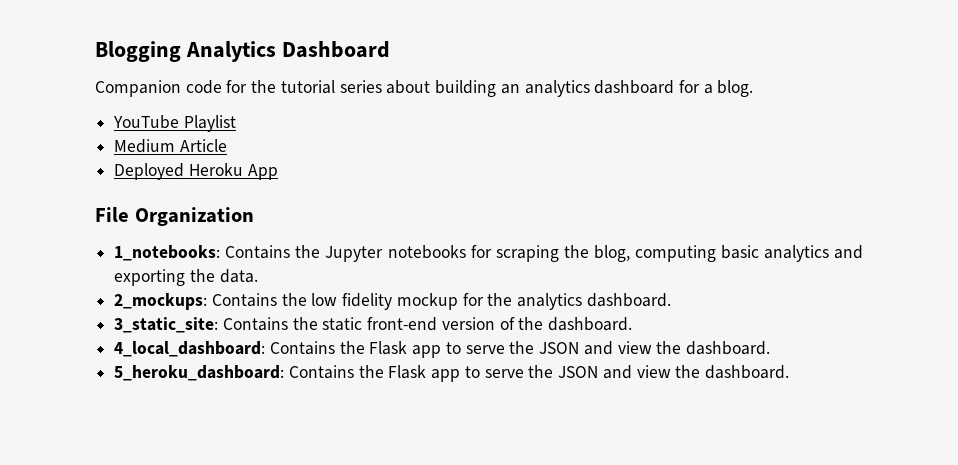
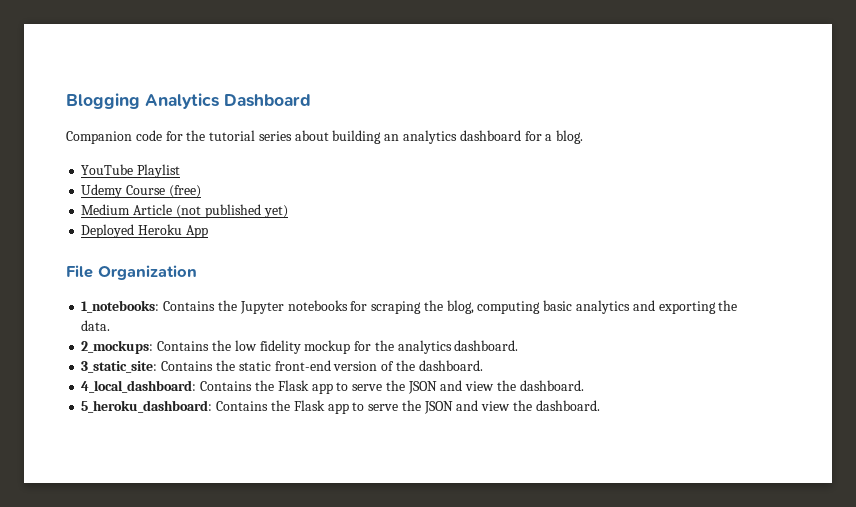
+ Udemy Course (free)
- Medium Article
+ Medium Article (not published yet)

